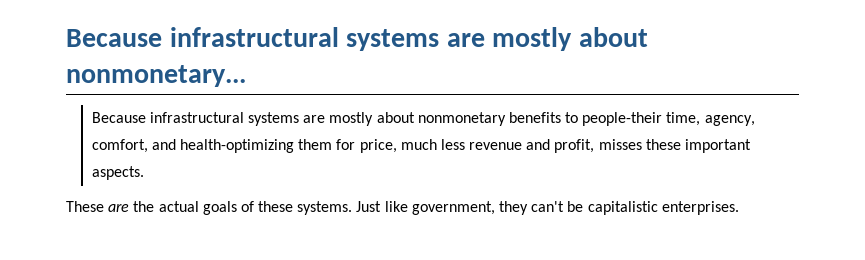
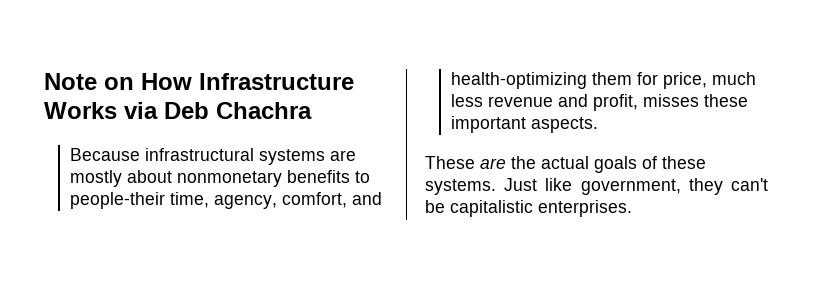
- Because infrastructural systems are mostly about nonmonetary...
+ Note on How Infrastructure Works via Deb Chachra

